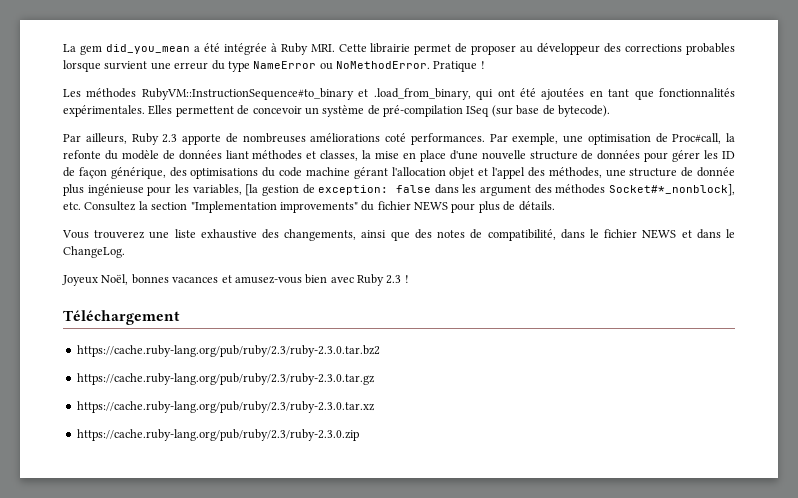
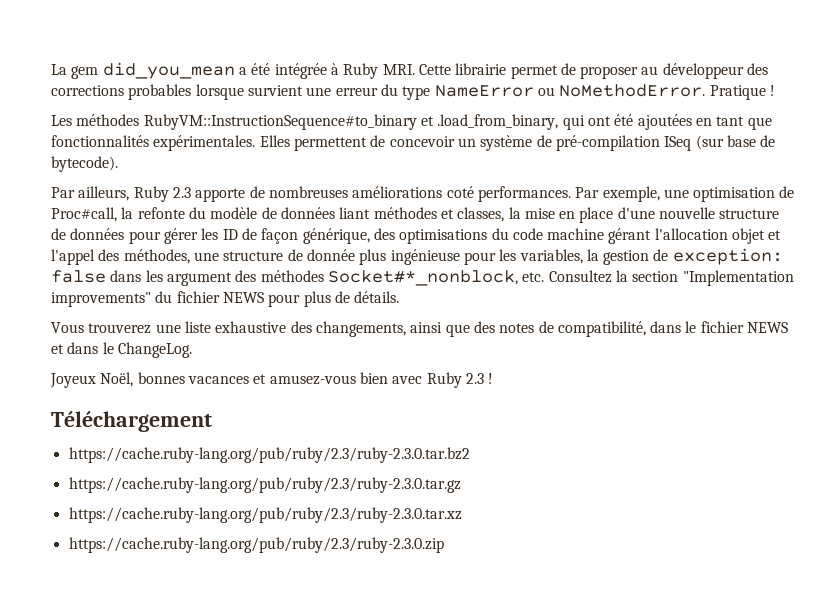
- Par exemple, une optimisation de Proc#call, la refonte du modèle de données liant méthodes et classes, la mise en place d'une nouvelle structure de données pour gérer les ID de façon générique, des optimisations du code machine gérant l'allocation objet et l'appel des méthodes, une structure de donnée plus ingénieuse pour les variables, [la gestion de exception:
+ Par exemple, une optimisation de Proc#call, la refonte du modèle de données liant méthodes et classes, la mise en place d'une nouvelle structure de données pour gérer les ID de façon générique, des optimisations du code machine gérant l'allocation objet et l'appel des méthodes, une structure de donnée plus ingénieuse pour les variables, la gestion de exception:
- false dans les argument des méthodes Socket#*_nonblock], etc. Consultez la section "Implementation improvements" du fichier NEWS pour plus de détails.
+ false dans les argument des méthodes Socket#*_nonblock, etc. Consultez la section "Implementation improvements" du fichier NEWS pour plus de détails.

